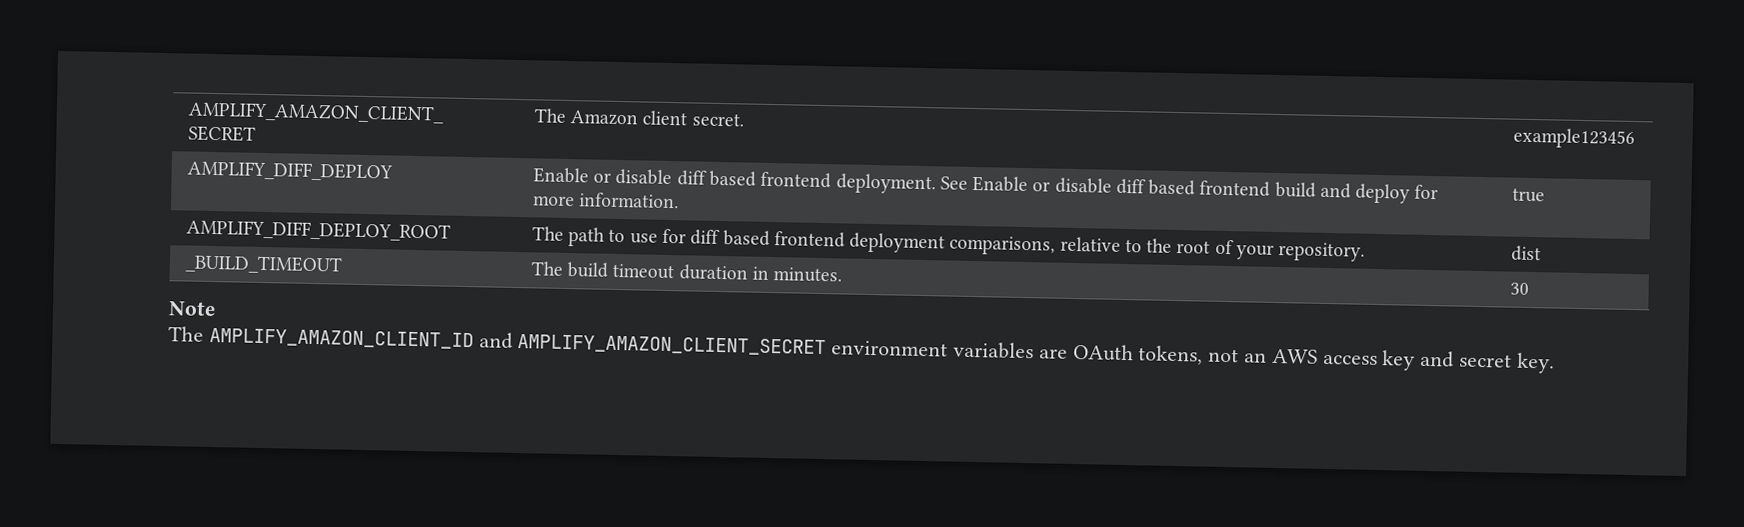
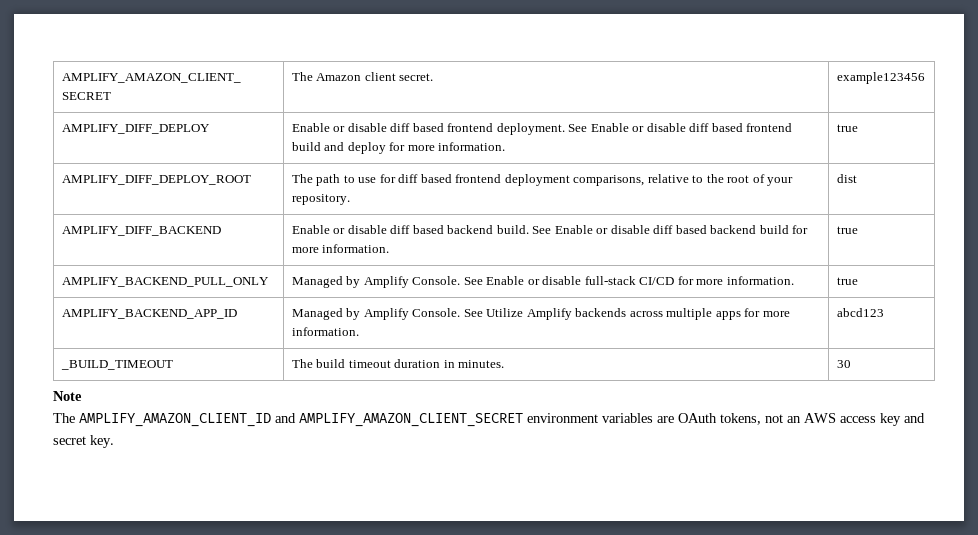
+ AMPLIFY_DIFF_BACKEND | Enable or disable diff based backend build. See Enable or disable diff based backend build for more information. | true
+ AMPLIFY_BACKEND_PULL_ONLY | Managed by Amplify Console. See Enable or disable full-stack CI/CD for more information. | true
+ AMPLIFY_BACKEND_APP_ID | Managed by Amplify Console. See Utilize Amplify backends across multiple apps for more information. | abcd123

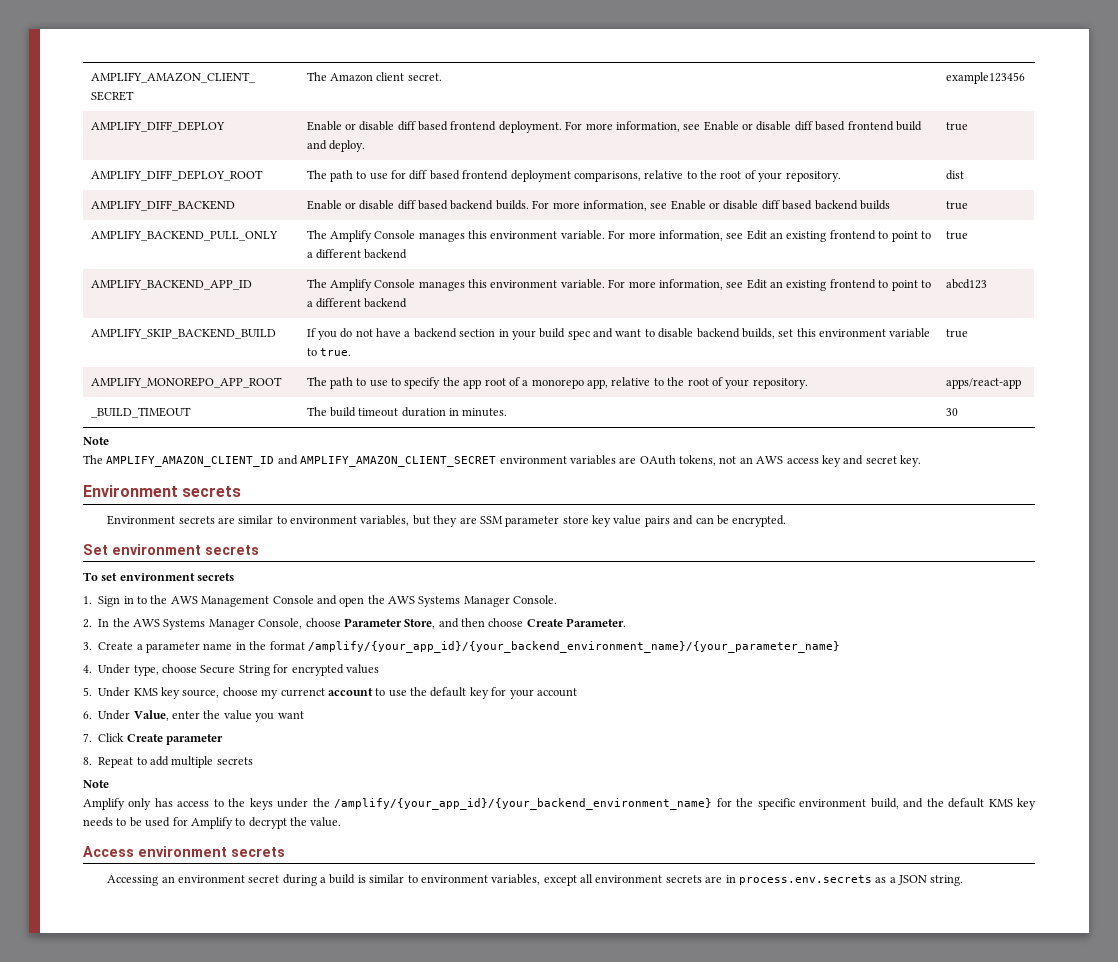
- AMPLIFY_DIFF_DEPLOY | Enable or disable diff based frontend deployment. See Enable or disable diff based frontend build and deploy for more information. | true
+ AMPLIFY_DIFF_DEPLOY | Enable or disable diff based frontend deployment. For more information, see Enable or disable diff based frontend build and deploy. | true
- AMPLIFY_DIFF_BACKEND | Enable or disable diff based backend build. See Enable or disable diff based backend build for more information. | true
- AMPLIFY_BACKEND_PULL_ONLY | Managed by Amplify Console. See Enable or disable full-stack CI/CD for more information. | true
- AMPLIFY_BACKEND_APP_ID | Managed by Amplify Console. See Utilize Amplify backends across multiple apps for more information. | abcd123
+ AMPLIFY_DIFF_BACKEND | Enable or disable diff based backend builds. For more information, see Enable or disable diff based backend builds | true
+ AMPLIFY_BACKEND_PULL_ONLY | The Amplify Console manages this environment variable. For more information, see Edit an existing frontend to point to a different backend | true
+ AMPLIFY_BACKEND_APP_ID | The Amplify Console manages this environment variable. For more information, see Edit an existing frontend to point to a different backend | abcd123
+ AMPLIFY_SKIP_BACKEND_BUILD | If you do not have a backend section in your build spec and want to disable backend builds, set this environment variable to true. | true
+ AMPLIFY_MONOREPO_APP_ROOT | The path to use to specify the app root of a monorepo app, relative to the root of your repository. | apps/react-app
  The AMPLIFY_AMAZON_CLIENT_ID and AMPLIFY_AMAZON_CLIENT_SECRET environment variables are OAuth tokens, not an AWS access key and secret key.
+ Environment secrets
+ Environment secrets are similar to environment variables, but they are SSM parameter store key value pairs and can be encrypted.
+ Set environment secrets
+ To set environment secrets
+ 1. Sign in to the AWS Management Console and open the AWS Systems Manager Console.
+ 2. In the AWS Systems Manager Console, choose Parameter Store, and then choose Create Parameter.
+ 3. Create a parameter name in the format /amplify/{your_app_id}/{your_backend_environment_name}/{your_parameter_name}
+ 4. Under type, choose Secure String for encrypted values
+ 5. Under KMS key source, choose my currenct account to use the default key for your account
+ 6. Under Value, enter the value you want
+ 7. Click Create parameter
+ 8. Repeat to add multiple secrets
+ Note
+ Amplify only has access to the keys under the /amplify/{your_app_id}/{your_backend_environment_name} for the specific environment build, and the default KMS key needs to be used for Amplify to decrypt the value.
+ Access environment secrets
+ Accessing an environment secret during a build is similar to environment variables, except all environment secrets are in process.env.secrets as a JSON string.

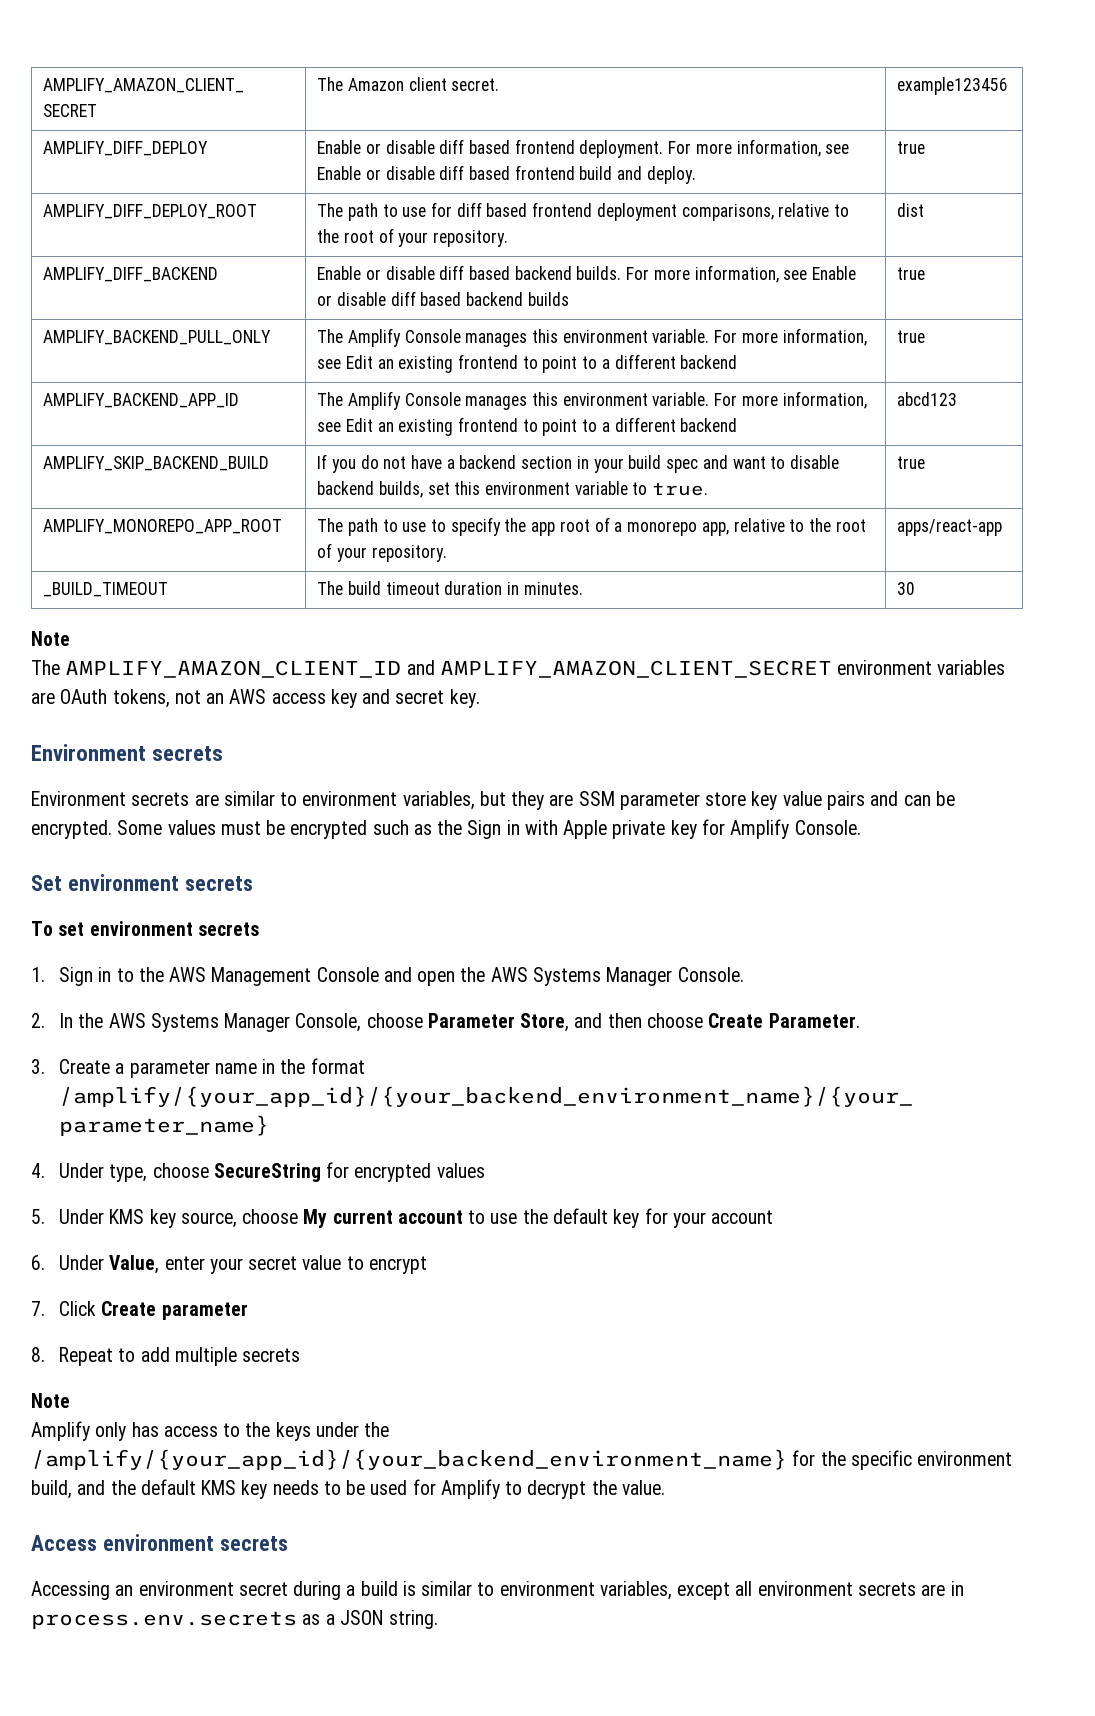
+ Some values must be encrypted such as the Sign in with Apple private key for Amplify Console.
- 4. Under type, choose Secure String for encrypted values
+ 4. Under type, choose SecureString for encrypted values
- 5. Under KMS key source, choose my currenct account to use the default key for your account
+ 5. Under KMS key source, choose My current account to use the default key for your account
- 6. Under Value, enter the value you want
+ 6. Under Value, enter your secret value to encrypt

